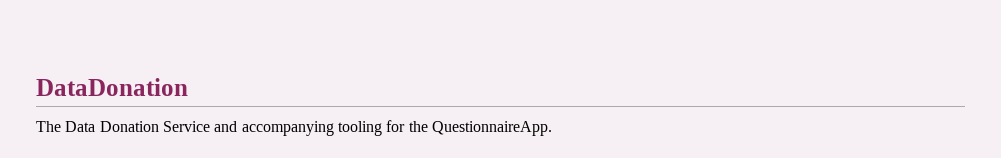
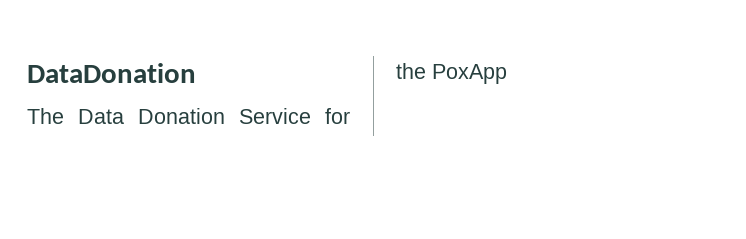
- The Data Donation Service and accompanying tooling for the QuestionnaireApp.
+ The Data Donation Service for the PoxApp

